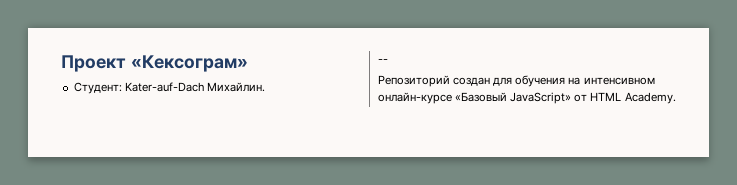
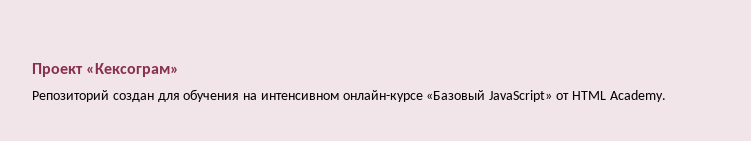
- Студент: Kater-auf-Dach Михайлин.
- --

